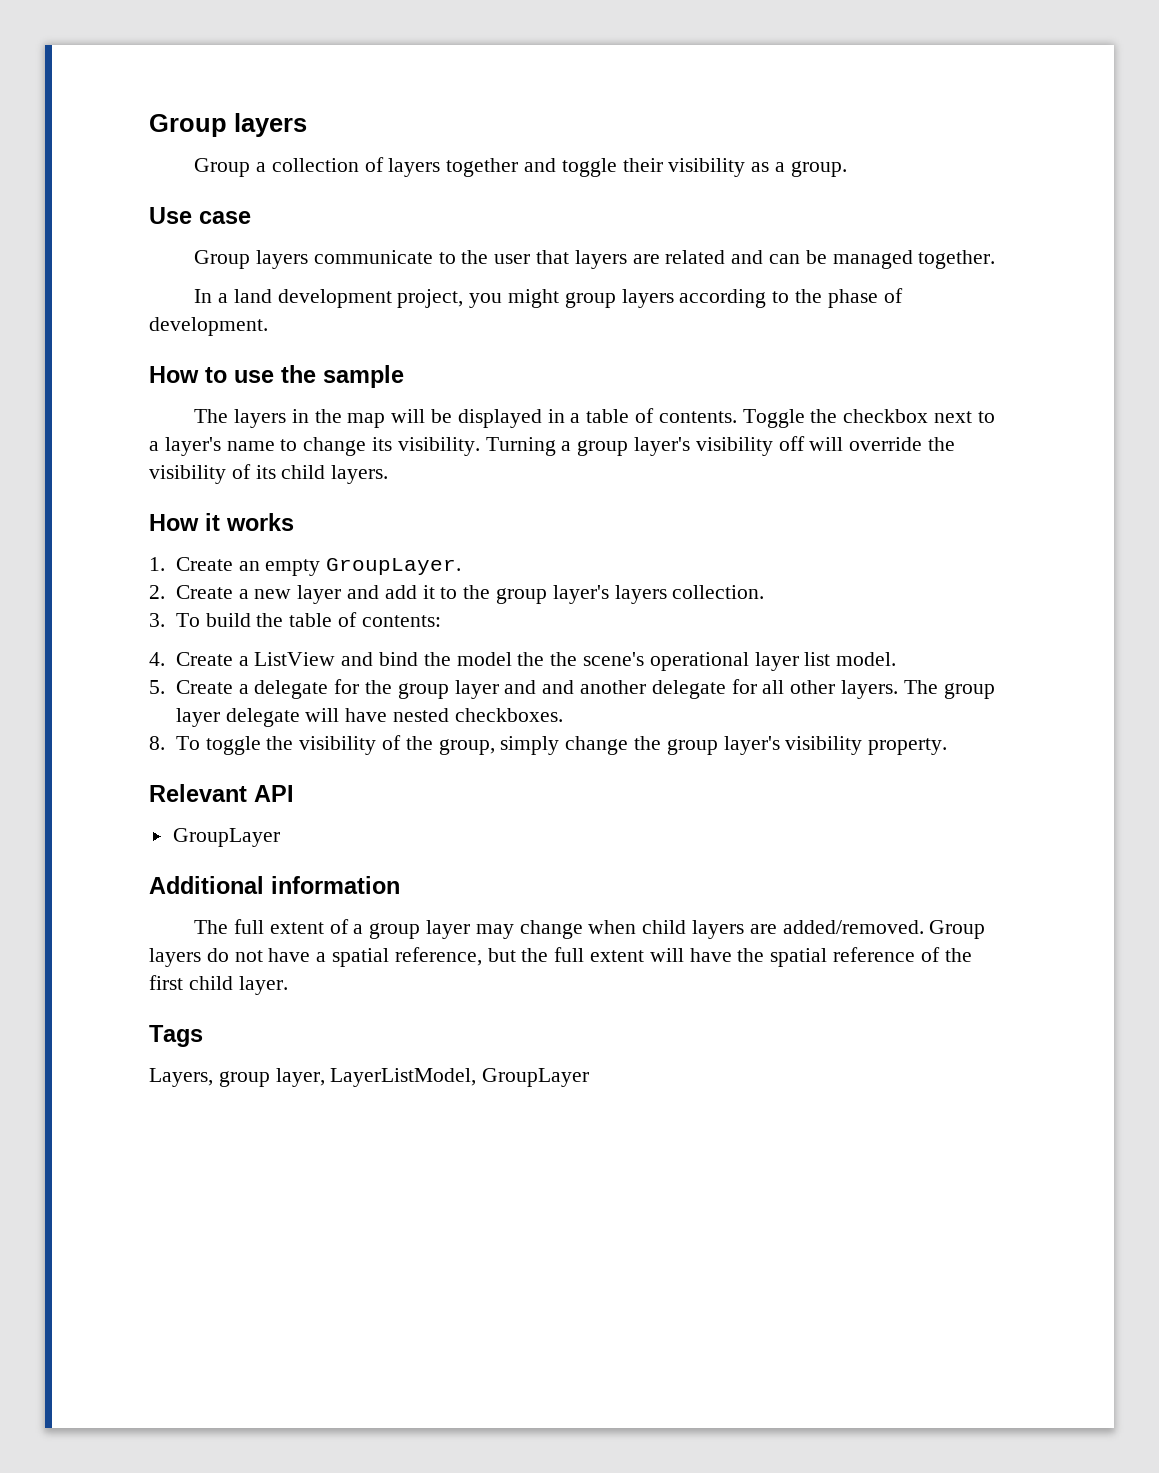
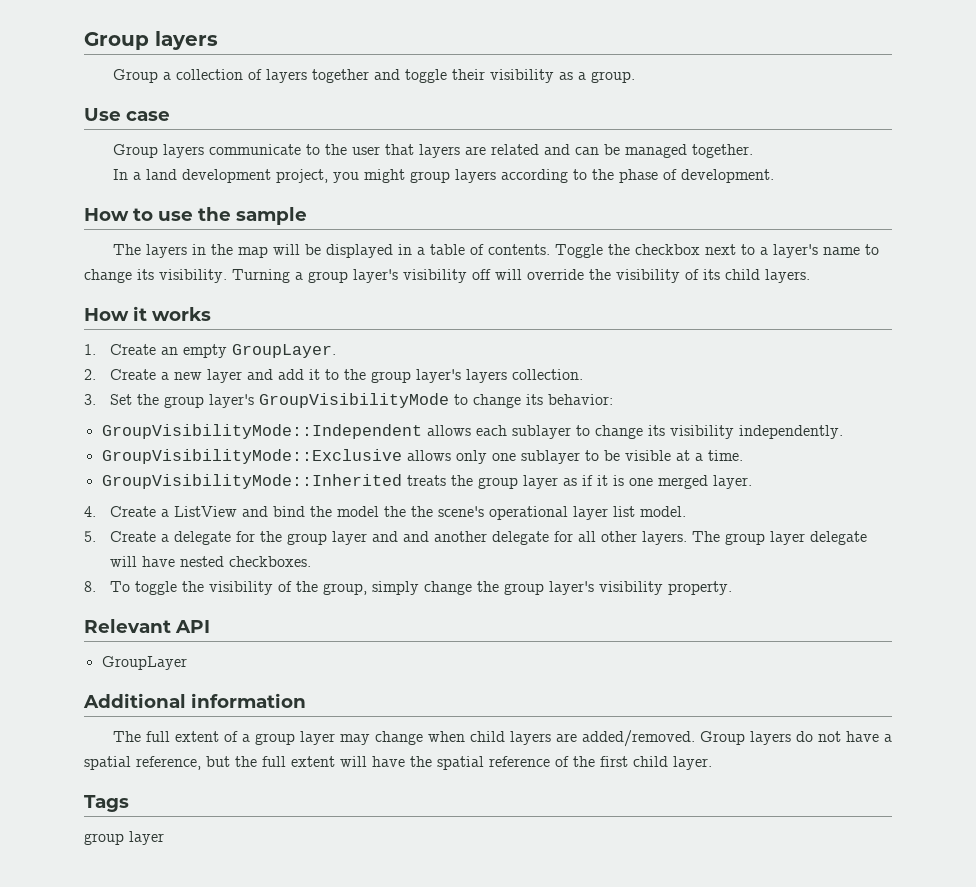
- 3. To build the table of contents:
+ 3. Set the group layer's GroupVisibilityMode to change its behavior:
+ GroupVisibilityMode::Independent allows each sublayer to change its visibility independently.
+ GroupVisibilityMode::Exclusive allows only one sublayer to be visible at a time.
+ GroupVisibilityMode::Inherited treats the group layer as if it is one merged layer.
  Tags
- Layers, group layer, LayerListModel, GroupLayer
+ group layer

